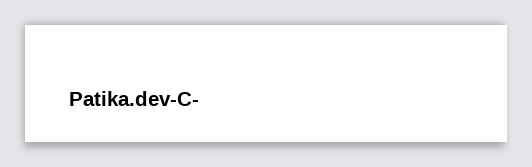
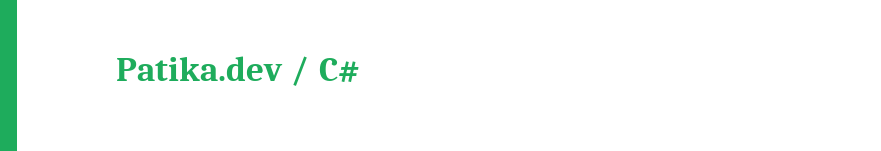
- Patika.dev-C-
+ Patika.dev / C#

